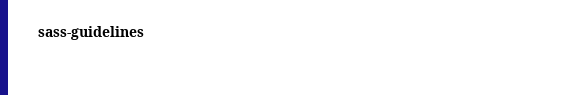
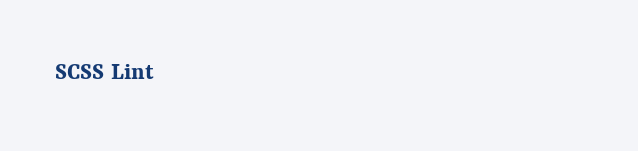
- sass-guidelines
+ SCSS Lint

